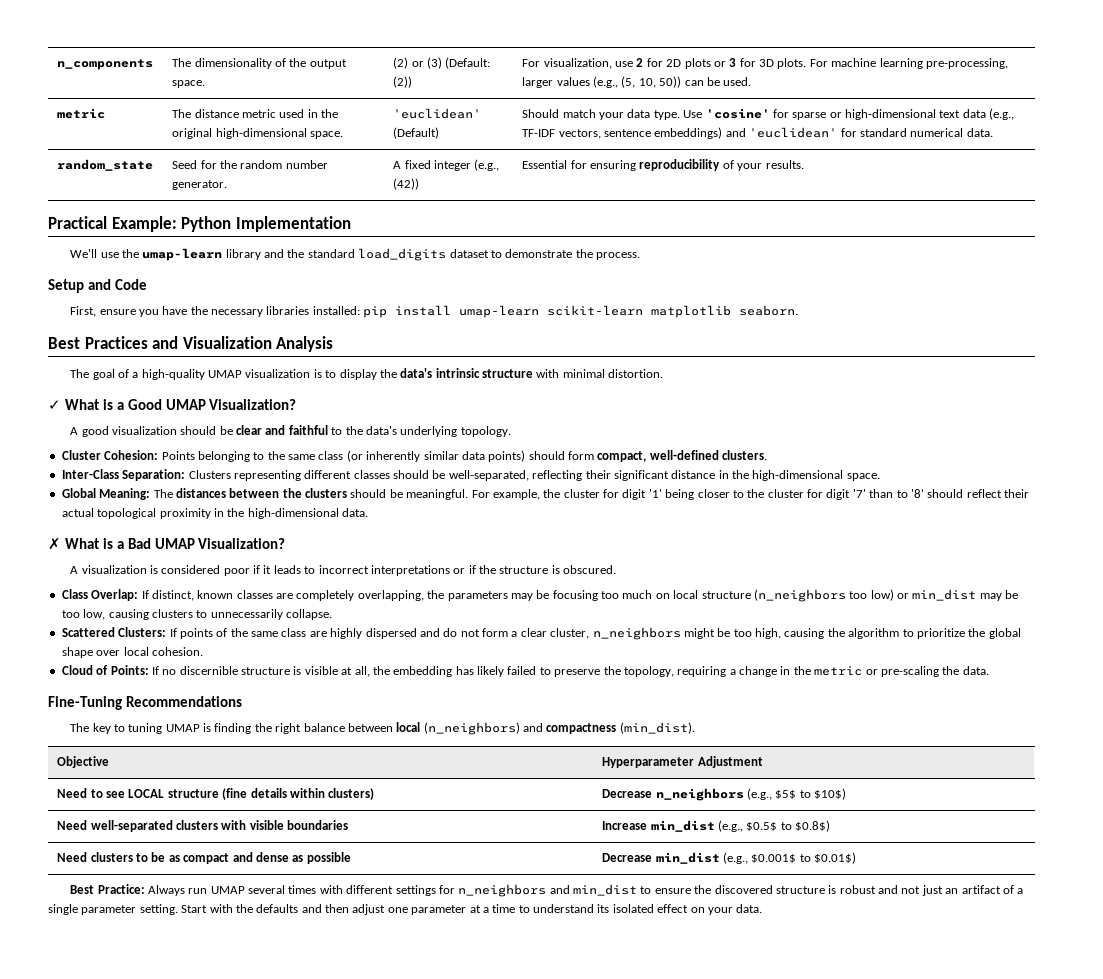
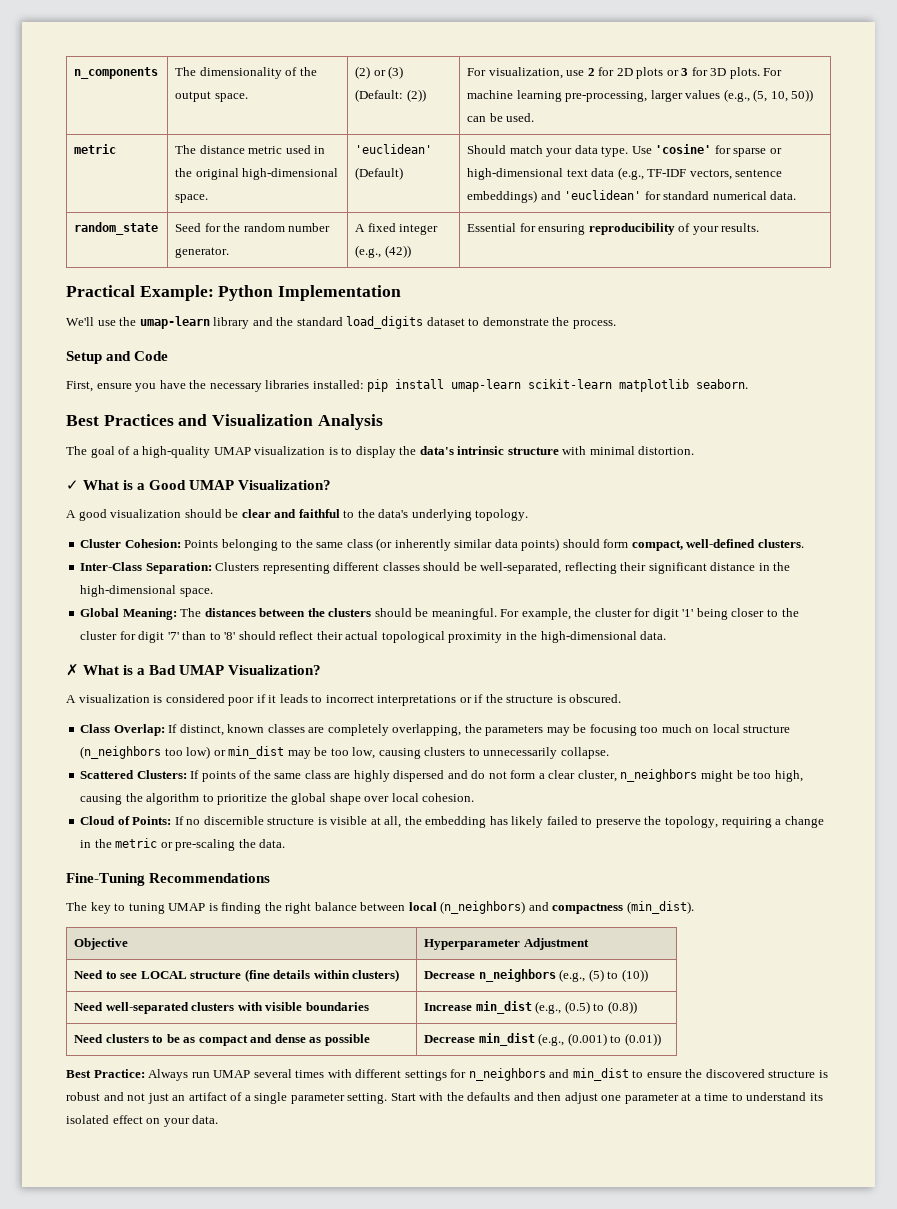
- Need to see LOCAL structure (fine details within clusters) | Decrease n_neighbors (e.g., $5$ to $10$)
+ Need to see LOCAL structure (fine details within clusters) | Decrease n_neighbors (e.g., (5) to (10))
- Need well-separated clusters with visible boundaries | Increase min_dist (e.g., $0.5$ to $0.8$)
+ Need well-separated clusters with visible boundaries | Increase min_dist (e.g., (0.5) to (0.8))
- Need clusters to be as compact and dense as possible | Decrease min_dist (e.g., $0.001$ to $0.01$)
+ Need clusters to be as compact and dense as possible | Decrease min_dist (e.g., (0.001) to (0.01))

